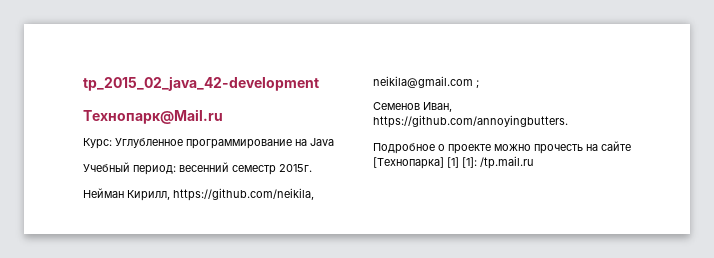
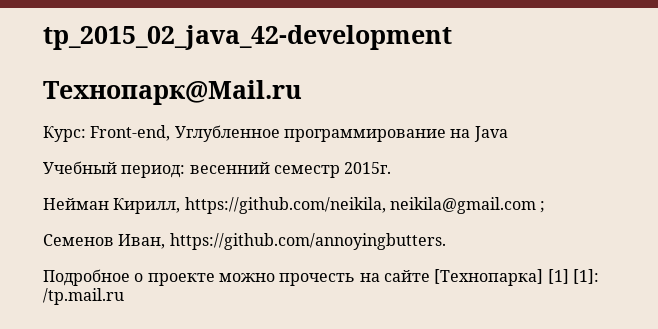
- Курс: Углубленное программирование на Java
+ Курс: Front-end, Углубленное программирование на Java

